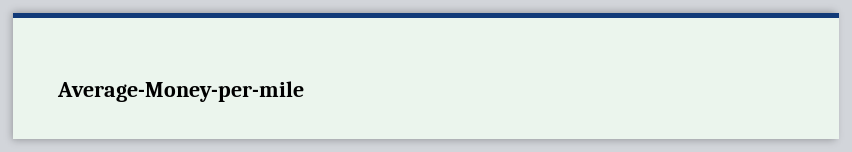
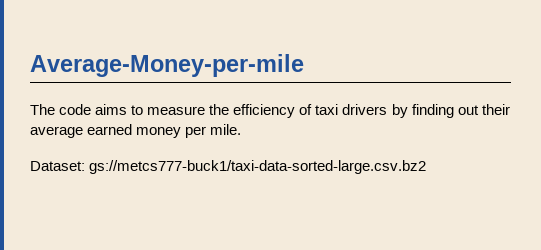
+ The code aims to measure the efficiency of taxi drivers by finding out their average earned money per mile.
+ Dataset: gs://metcs777-buck1/taxi-data-sorted-large.csv.bz2

